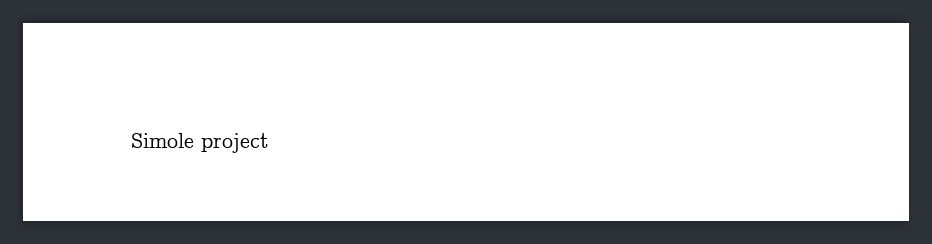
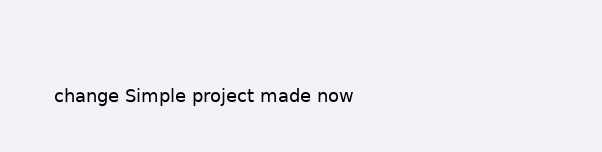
- Simole project
+ change Simple project made now

